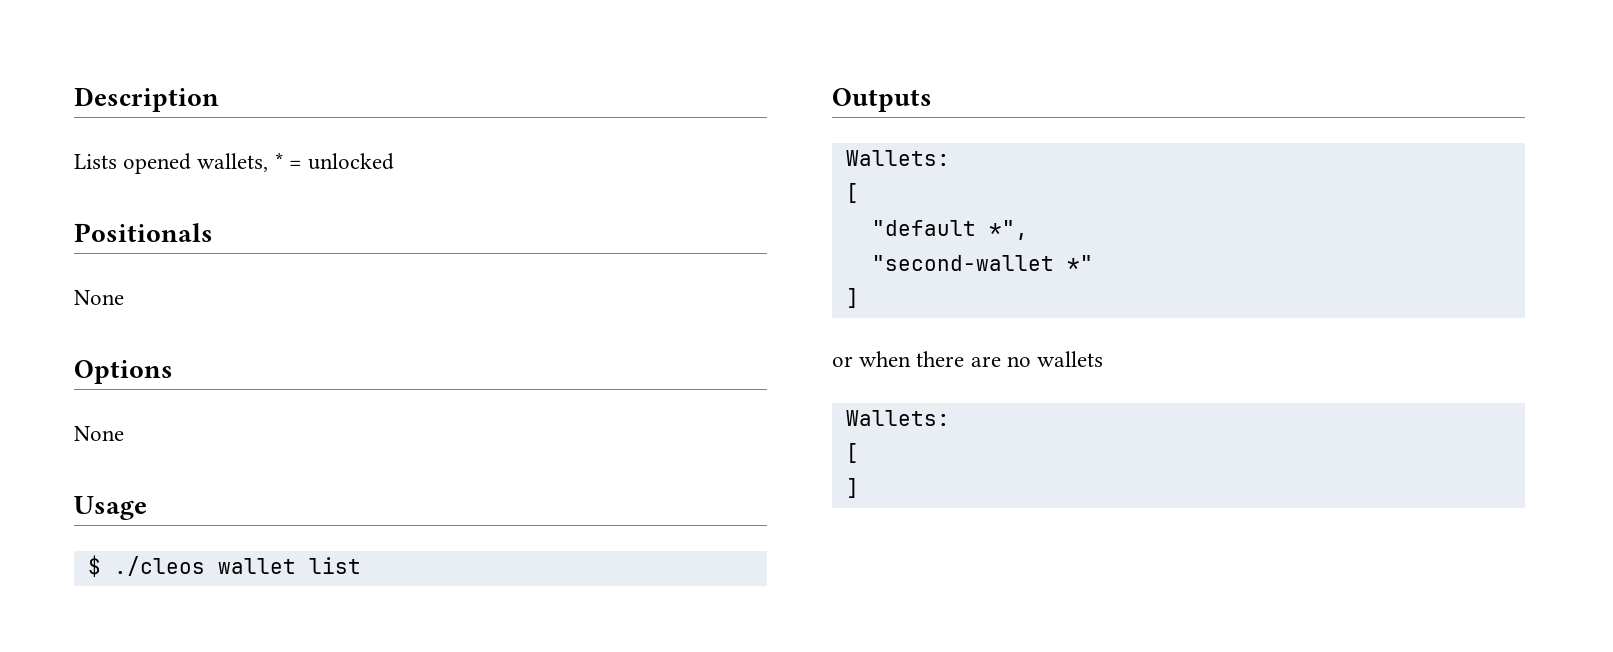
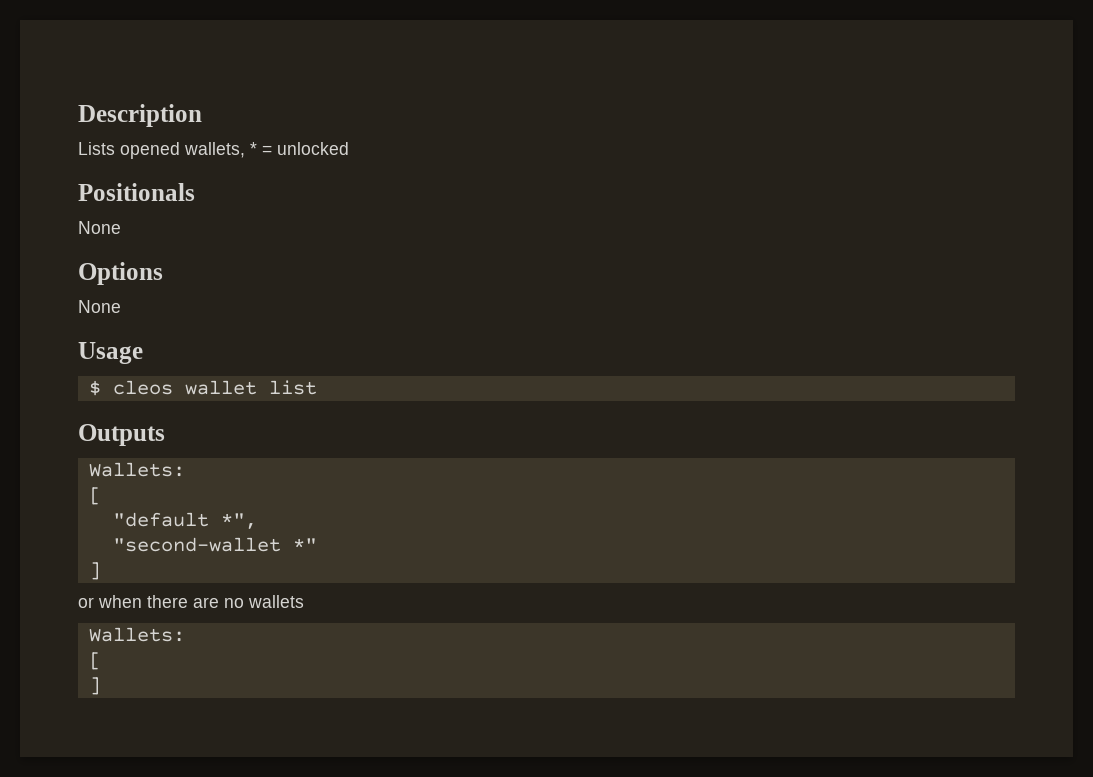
- $ ./cleos wallet list
+ $ cleos wallet list

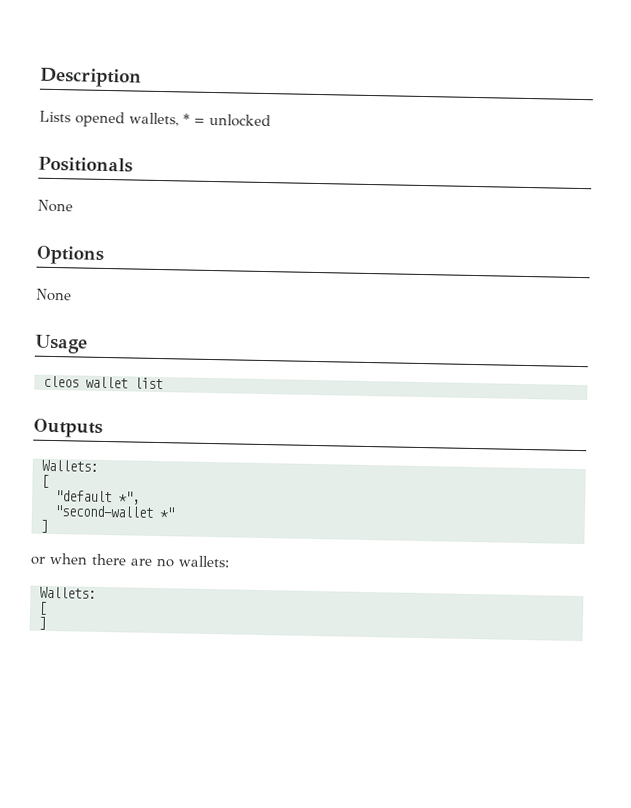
- $ cleos wallet list
+ cleos wallet list
- or when there are no wallets
+ or when there are no wallets:

